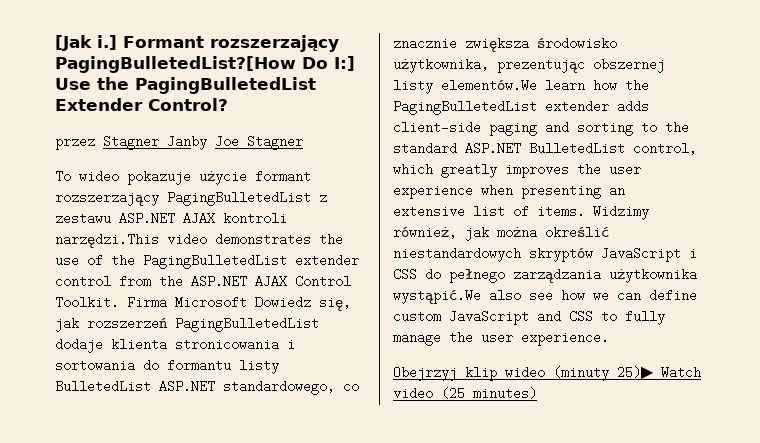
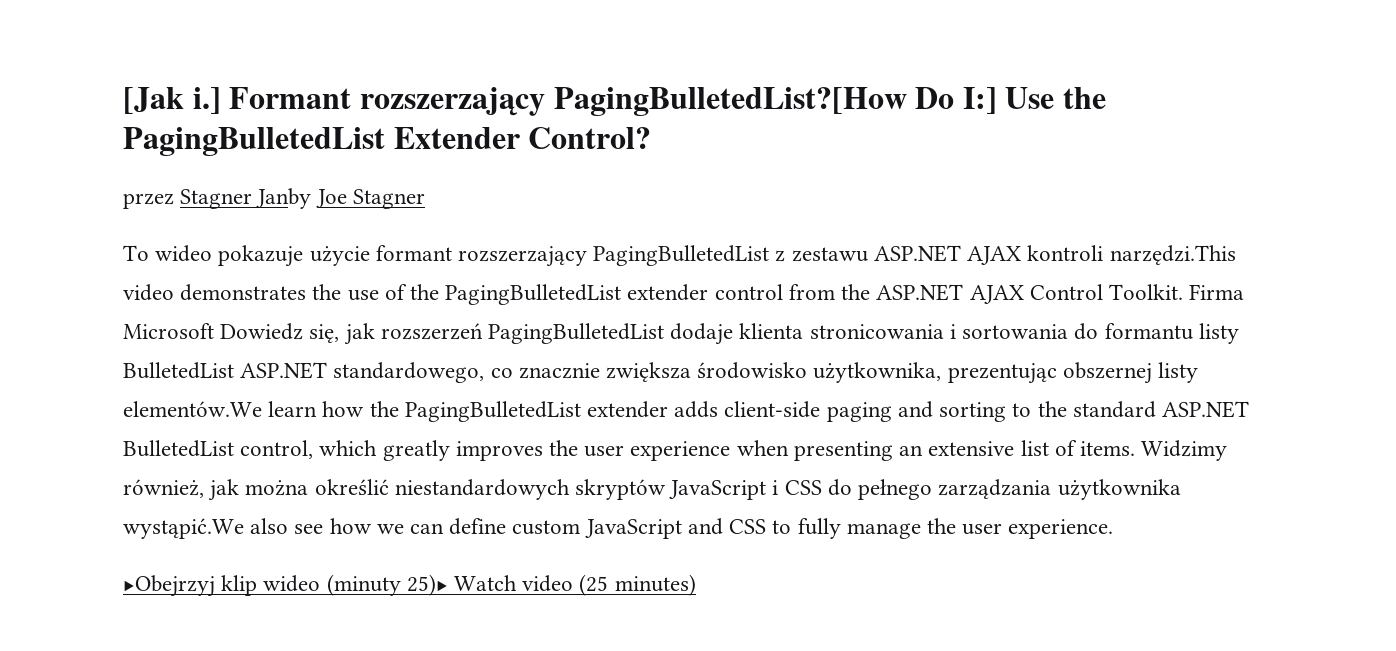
- Obejrzyj klip wideo (minuty 25)▶ Watch video (25 minutes)
+ ▶Obejrzyj klip wideo (minuty 25)▶ Watch video (25 minutes)

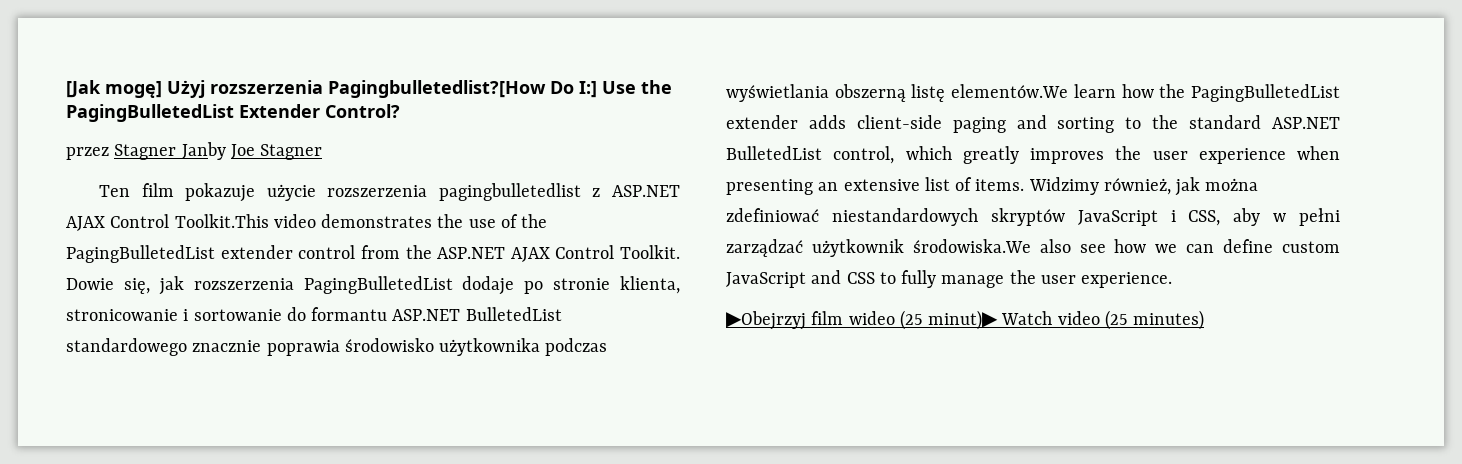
- [Jak i.] Formant rozszerzający PagingBulletedList?[How Do I:] Use the PagingBulletedList Extender Control?
+ [Jak mogę] Użyj rozszerzenia Pagingbulletedlist?[How Do I:] Use the PagingBulletedList Extender Control?
- To wideo pokazuje użycie formant rozszerzający PagingBulletedList z zestawu ASP.NET AJAX kontroli narzędzi.This video demonstrates the use of the PagingBulletedList extender control from the ASP.NET AJAX Control Toolkit.
+ Ten film pokazuje użycie rozszerzenia pagingbulletedlist z ASP.NET AJAX Control Toolkit.This video demonstrates the use of the PagingBulletedList extender control from the ASP.NET AJAX Control Toolkit.
- Firma Microsoft Dowiedz się, jak rozszerzeń PagingBulletedList dodaje klienta stronicowania i sortowania do formantu listy BulletedList ASP.NET standardowego, co znacznie zwiększa środowisko użytkownika, prezentując obszernej listy elementów.We learn how the PagingBulletedList extender adds client-side paging and sorting to the standard ASP.NET BulletedList control, which greatly improves the user experience when presenting an extensive list of items.
+ Dowie się, jak rozszerzenia PagingBulletedList dodaje po stronie klienta, stronicowanie i sortowanie do formantu ASP.NET BulletedList standardowego znacznie poprawia środowisko użytkownika podczas wyświetlania obszerną listę elementów.We learn how the PagingBulletedList extender adds client-side paging and sorting to the standard ASP.NET BulletedList control, which greatly improves the user experience when presenting an extensive list of items.
- Widzimy również, jak można określić niestandardowych skryptów JavaScript i CSS do pełnego zarządzania użytkownika wystąpić.We also see how we can define custom JavaScript and CSS to fully manage the user experience.
+ Widzimy również, jak można zdefiniować niestandardowych skryptów JavaScript i CSS, aby w pełni zarządzać użytkownik środowiska.We also see how we can define custom JavaScript and CSS to fully manage the user experience.
- ▶Obejrzyj klip wideo (minuty 25)▶ Watch video (25 minutes)
+ ▶Obejrzyj film wideo (25 minut)▶ Watch video (25 minutes)

